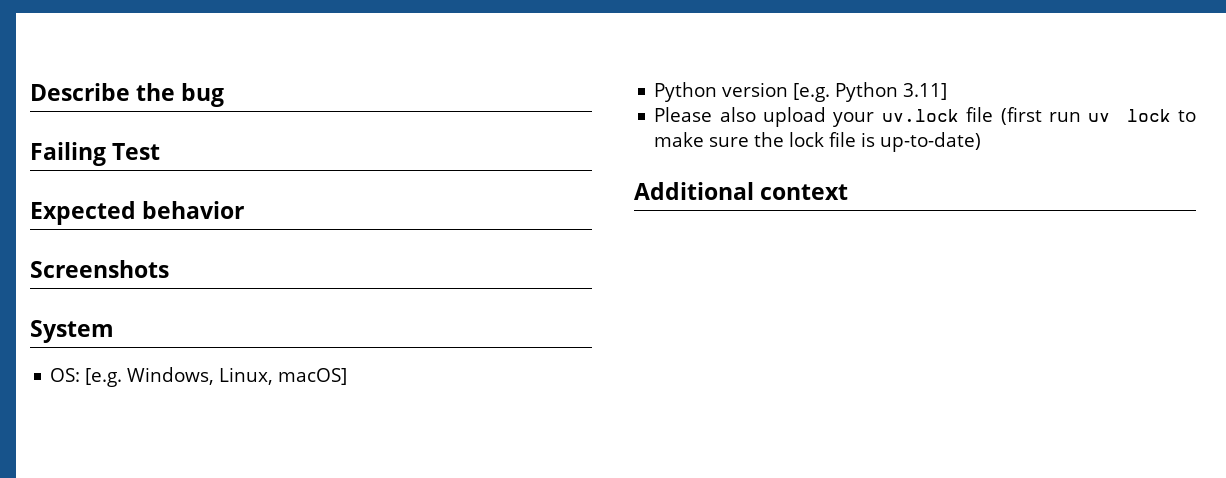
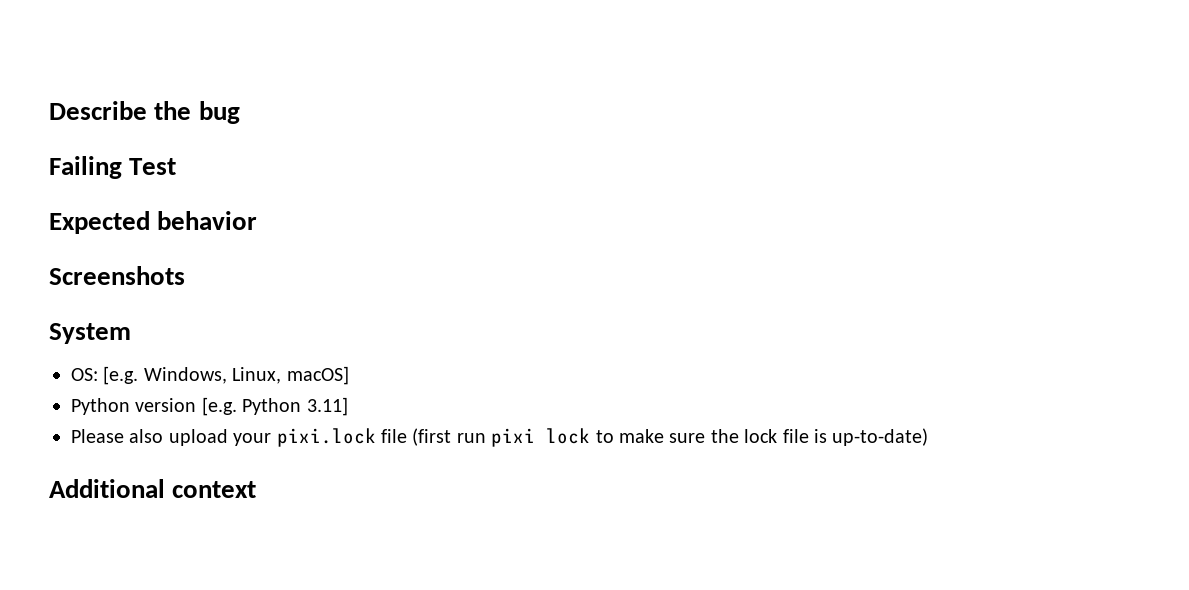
- Please also upload your uv.lock file (first run uv lock to make sure the lock file is up-to-date)
+ Please also upload your pixi.lock file (first run pixi lock to make sure the lock file is up-to-date)

